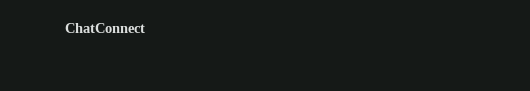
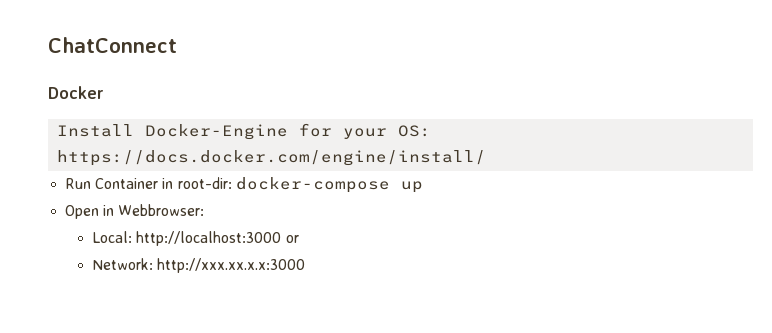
+ Docker
+ Install Docker-Engine for your OS: https://docs.docker.com/engine/install/
+ Run Container in root-dir: docker-compose up
+ Open in Webbrowser:
+ Local: http://localhost:3000 or
+ Network: http://xxx.xx.x.x:3000

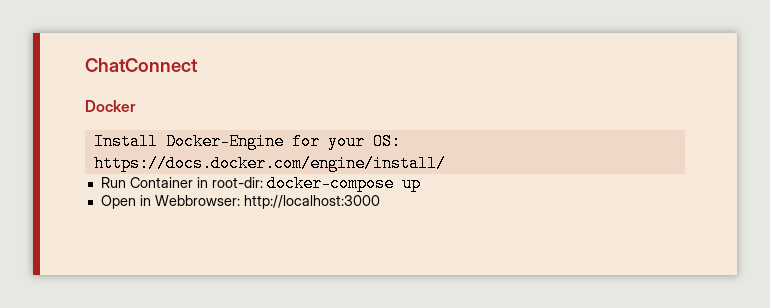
- Open in Webbrowser:
- Local: http://localhost:3000 or
- Network: http://xxx.xx.x.x:3000
+ Open in Webbrowser: http://localhost:3000

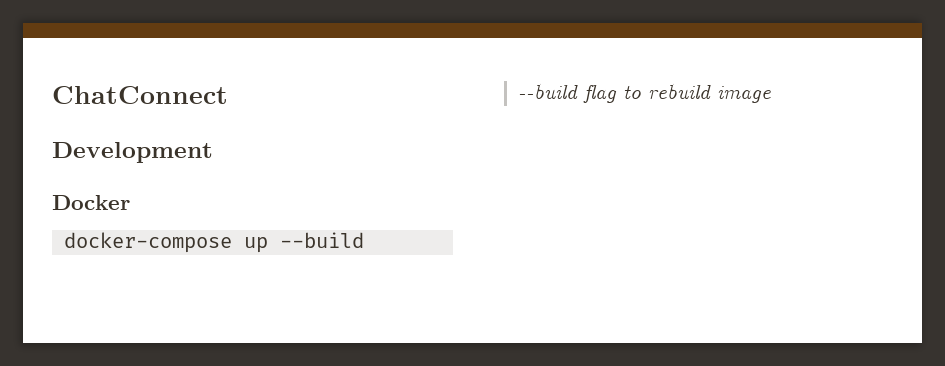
+ Development
- Install Docker-Engine for your OS: https://docs.docker.com/engine/install/
- Run Container in root-dir: docker-compose up
- Open in Webbrowser: http://localhost:3000
+ docker-compose up --build
+ --build flag to rebuild image

